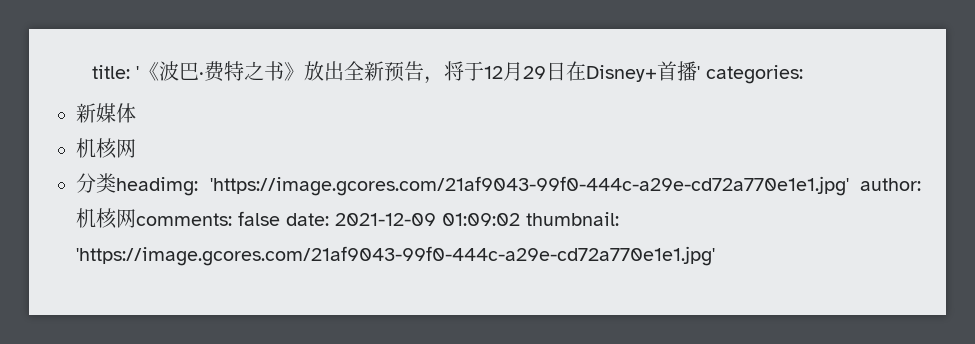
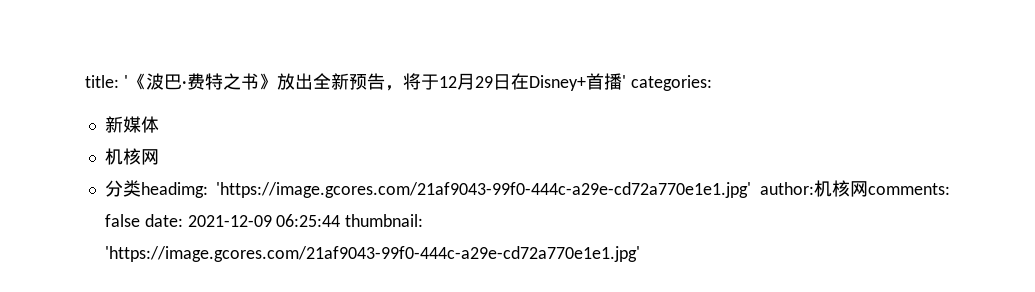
- 分类headimg: 'https://image.gcores.com/21af9043-99f0-444c-a29e-cd72a770e1e1.jpg' author:机核网comments: false date: 2021-12-09 01:09:02 thumbnail: 'https://image.gcores.com/21af9043-99f0-444c-a29e-cd72a770e1e1.jpg'
+ 分类headimg: 'https://image.gcores.com/21af9043-99f0-444c-a29e-cd72a770e1e1.jpg' author:机核网comments: false date: 2021-12-09 06:25:44 thumbnail: 'https://image.gcores.com/21af9043-99f0-444c-a29e-cd72a770e1e1.jpg'

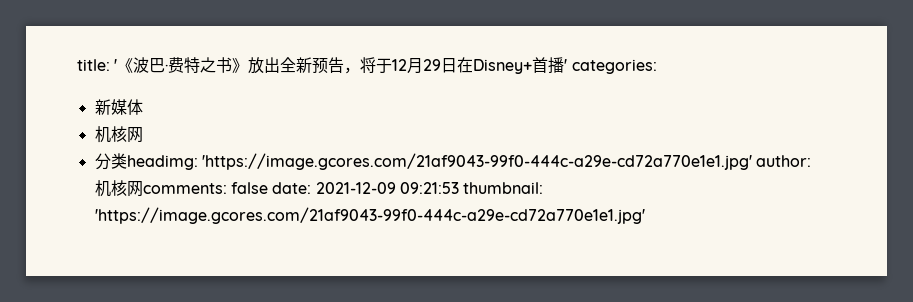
- 分类headimg: 'https://image.gcores.com/21af9043-99f0-444c-a29e-cd72a770e1e1.jpg' author:机核网comments: false date: 2021-12-09 06:25:44 thumbnail: 'https://image.gcores.com/21af9043-99f0-444c-a29e-cd72a770e1e1.jpg'
+ 分类headimg: 'https://image.gcores.com/21af9043-99f0-444c-a29e-cd72a770e1e1.jpg' author:机核网comments: false date: 2021-12-09 09:21:53 thumbnail: 'https://image.gcores.com/21af9043-99f0-444c-a29e-cd72a770e1e1.jpg'

